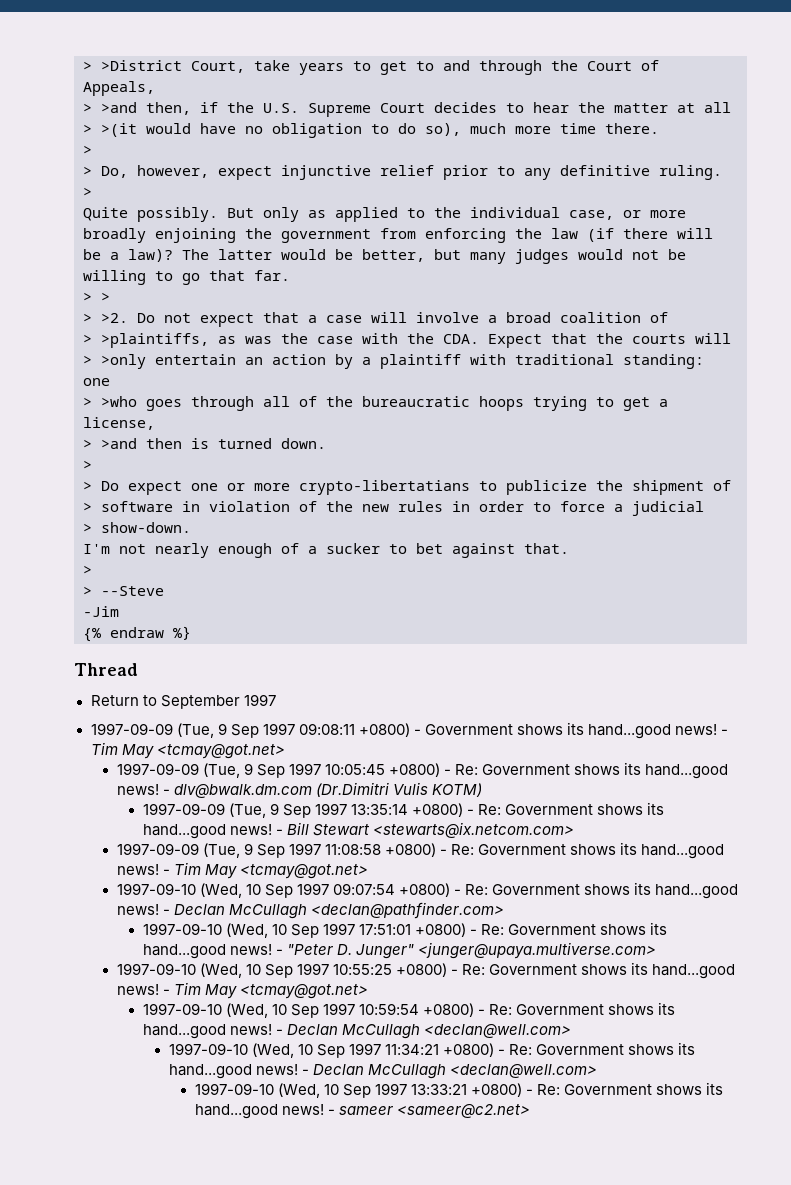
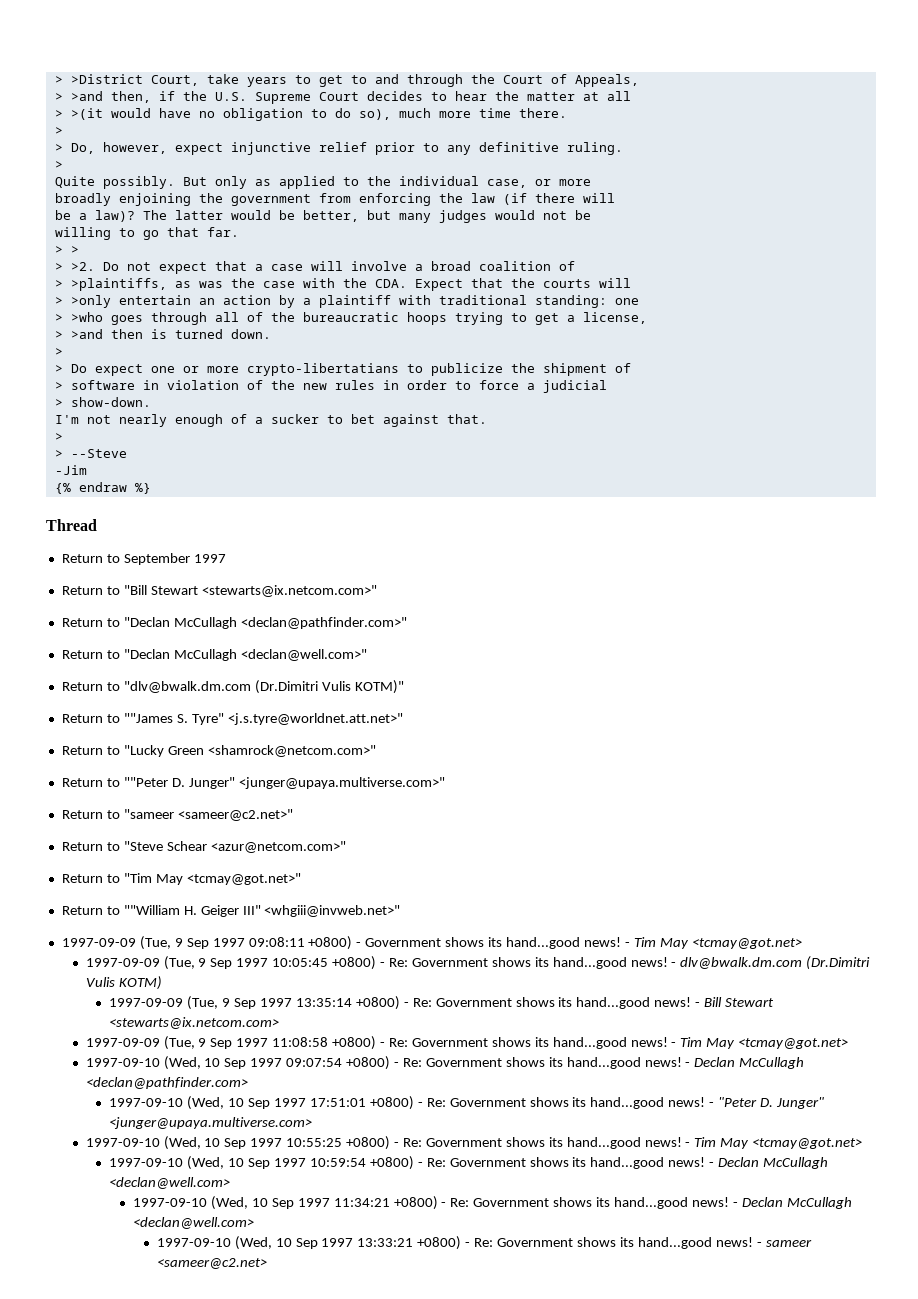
+ Return to "Bill Stewart <stewarts@ix.netcom.com>"
+ Return to "Declan McCullagh <declan@pathfinder.com>"
+ Return to "Declan McCullagh <declan@well.com>"
+ Return to "dlv@bwalk.dm.com (Dr.Dimitri Vulis KOTM)"
+ Return to ""James S. Tyre" <j.s.tyre@worldnet.att.net>"
+ Return to "Lucky Green <shamrock@netcom.com>"
+ Return to ""Peter D. Junger" <junger@upaya.multiverse.com>"
+ Return to "sameer <sameer@c2.net>"
+ Return to "Steve Schear <azur@netcom.com>"
+ Return to "Tim May <tcmay@got.net>"
+ Return to ""William H. Geiger III" <whgiii@invweb.net>"

